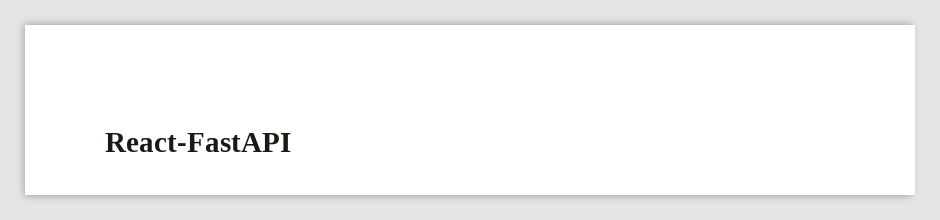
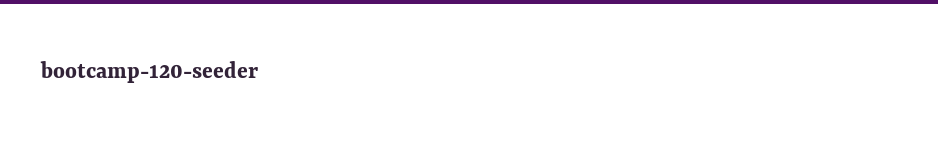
- React-FastAPI
+ bootcamp-120-seeder

